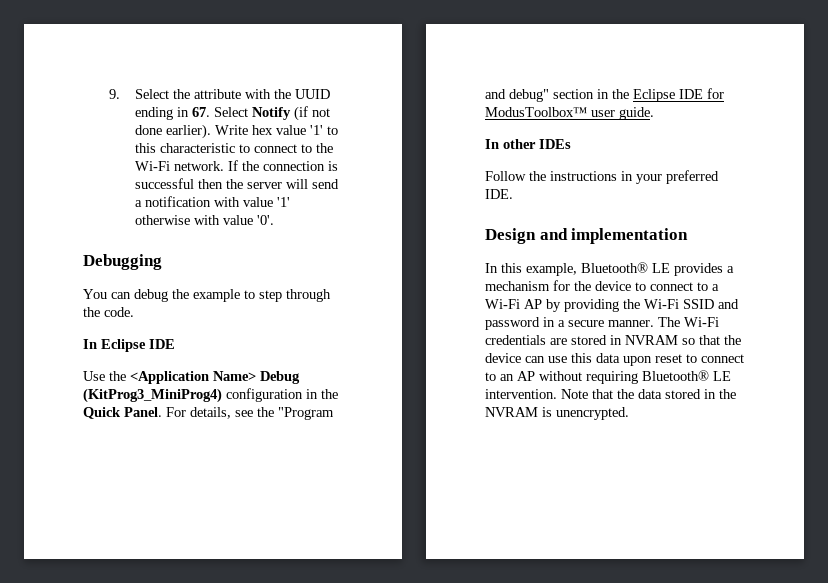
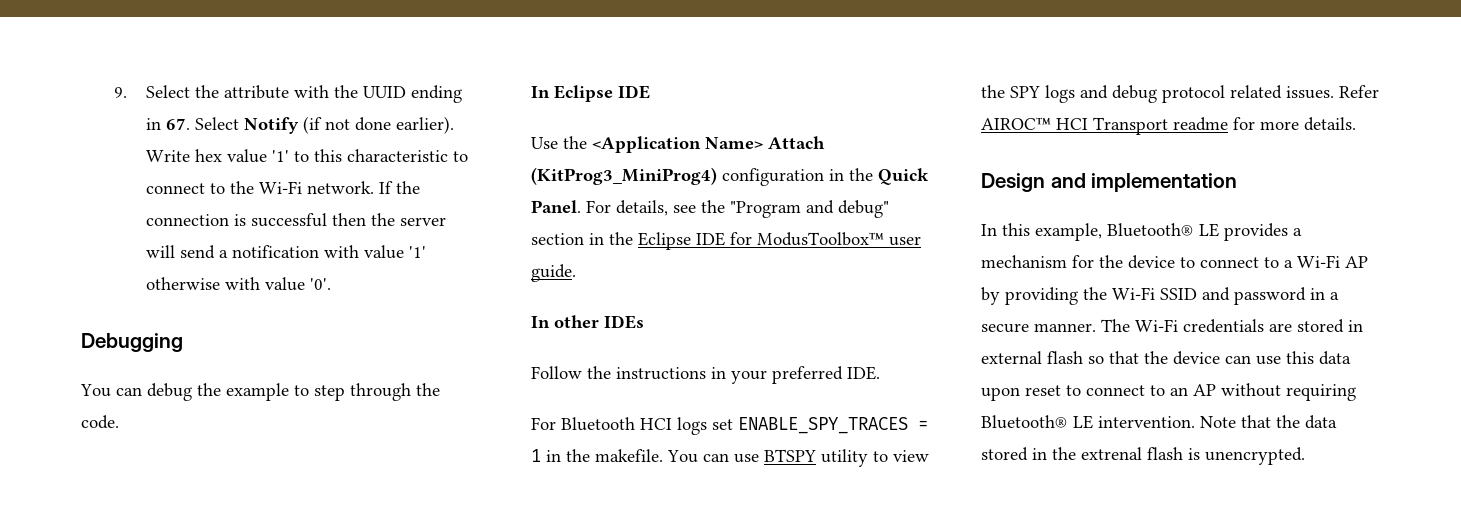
- Use the <Application Name> Debug (KitProg3_MiniProg4) configuration in the Quick Panel.
+ Use the <Application Name> Attach (KitProg3_MiniProg4) configuration in the Quick Panel.
+ For Bluetooth HCI logs set ENABLE_SPY_TRACES = 1 in the makefile. You can use BTSPY utility to view the SPY logs and debug protocol related issues. Refer AIROC™ HCI Transport readme for more details.
- The Wi-Fi credentials are stored in NVRAM so that the device can use this data upon reset to connect to an AP without requiring Bluetooth® LE intervention.
+ The Wi-Fi credentials are stored in external flash so that the device can use this data upon reset to connect to an AP without requiring Bluetooth® LE intervention.
- Note that the data stored in the NVRAM is unencrypted.
+ Note that the data stored in the extrenal flash is unencrypted.

